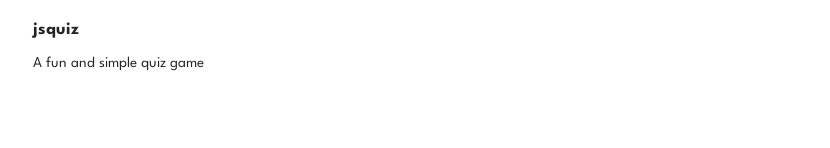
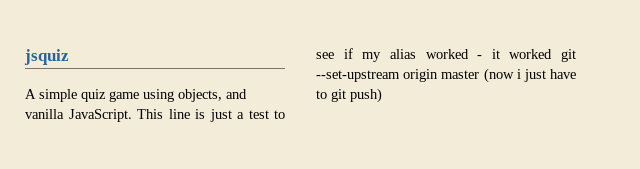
- A fun and simple quiz game
+ A simple quiz game using objects, and vanilla JavaScript. This line is just a test to see if my alias worked - it worked git --set-upstream origin master (now i just have to git push)

